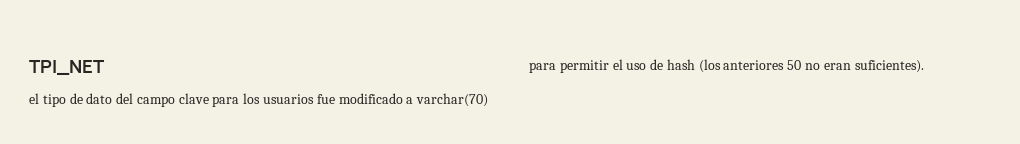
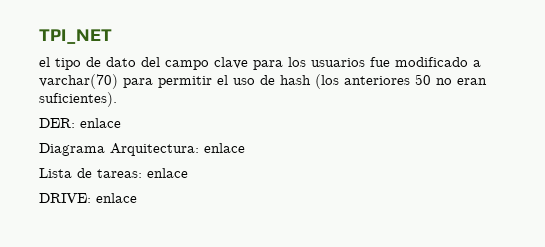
+ DER: enlace
+ Diagrama Arquitectura: enlace
+ Lista de tareas: enlace
+ DRIVE: enlace

